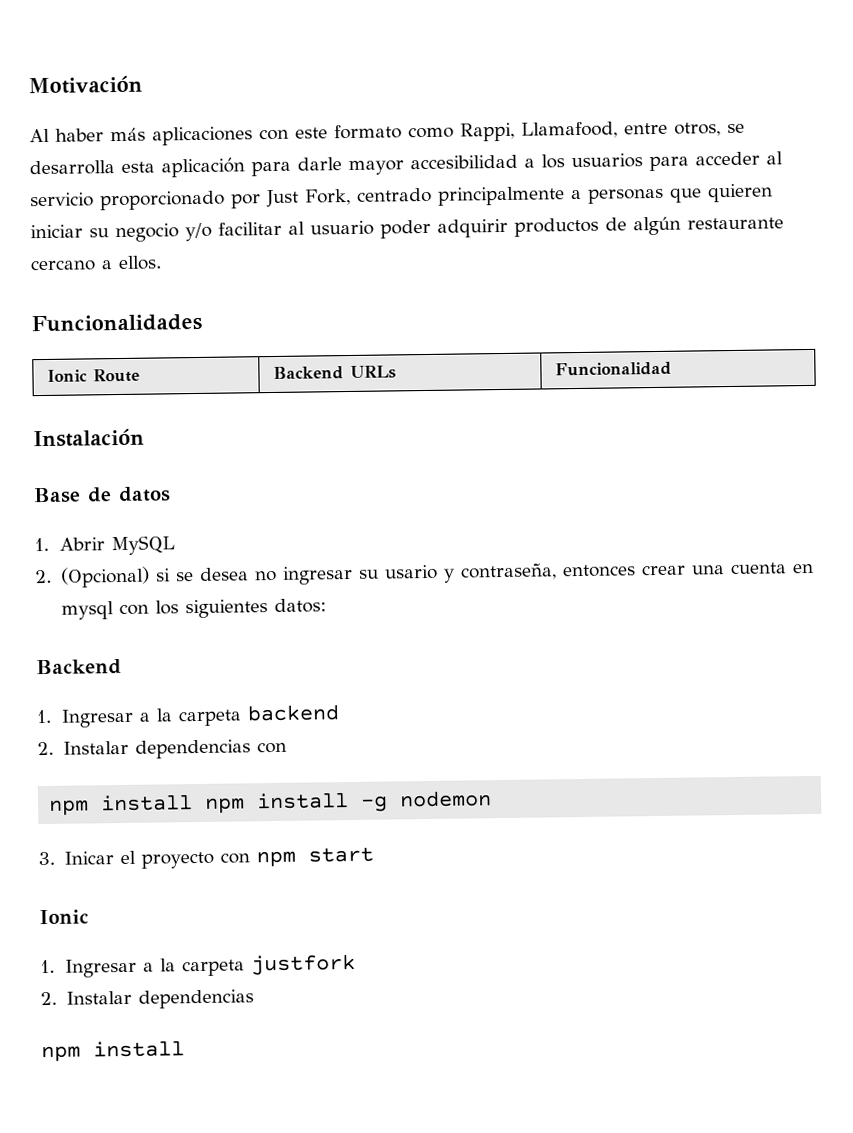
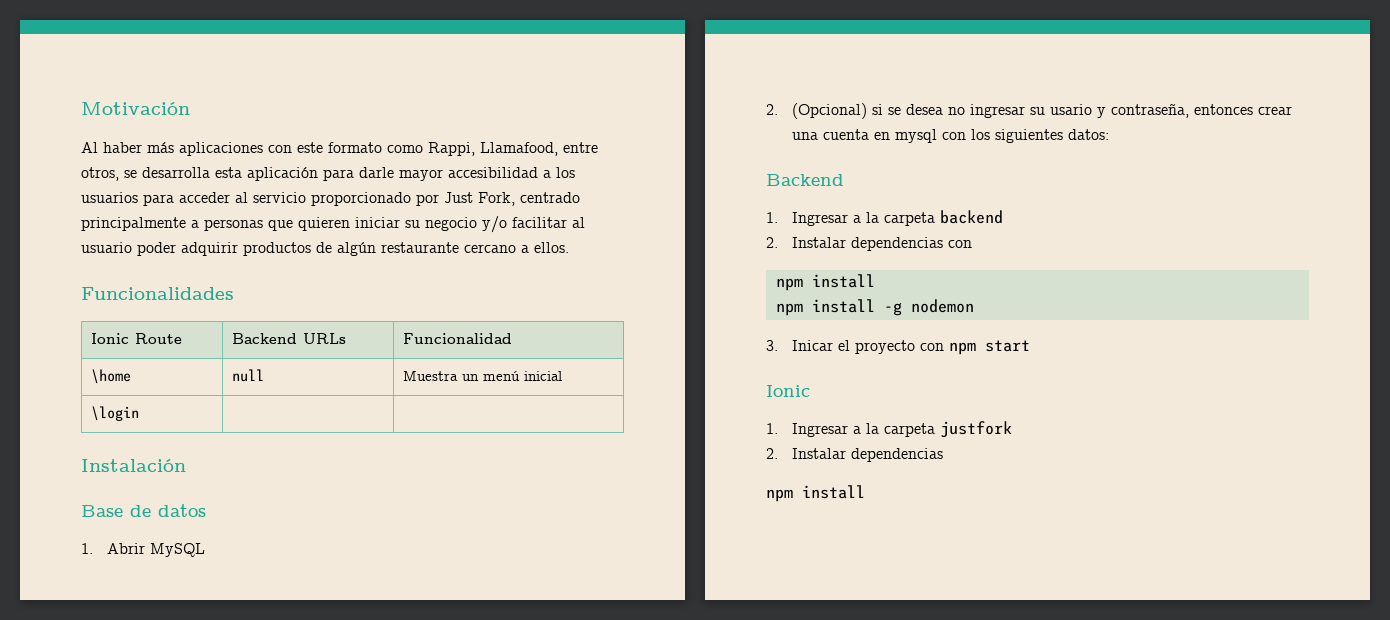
+ \home | null | Muestra un menú inicial
+ \login | |
  2. Instalar dependencias con
- npm install npm install -g nodemon
+ npm install
+ npm install -g nodemon

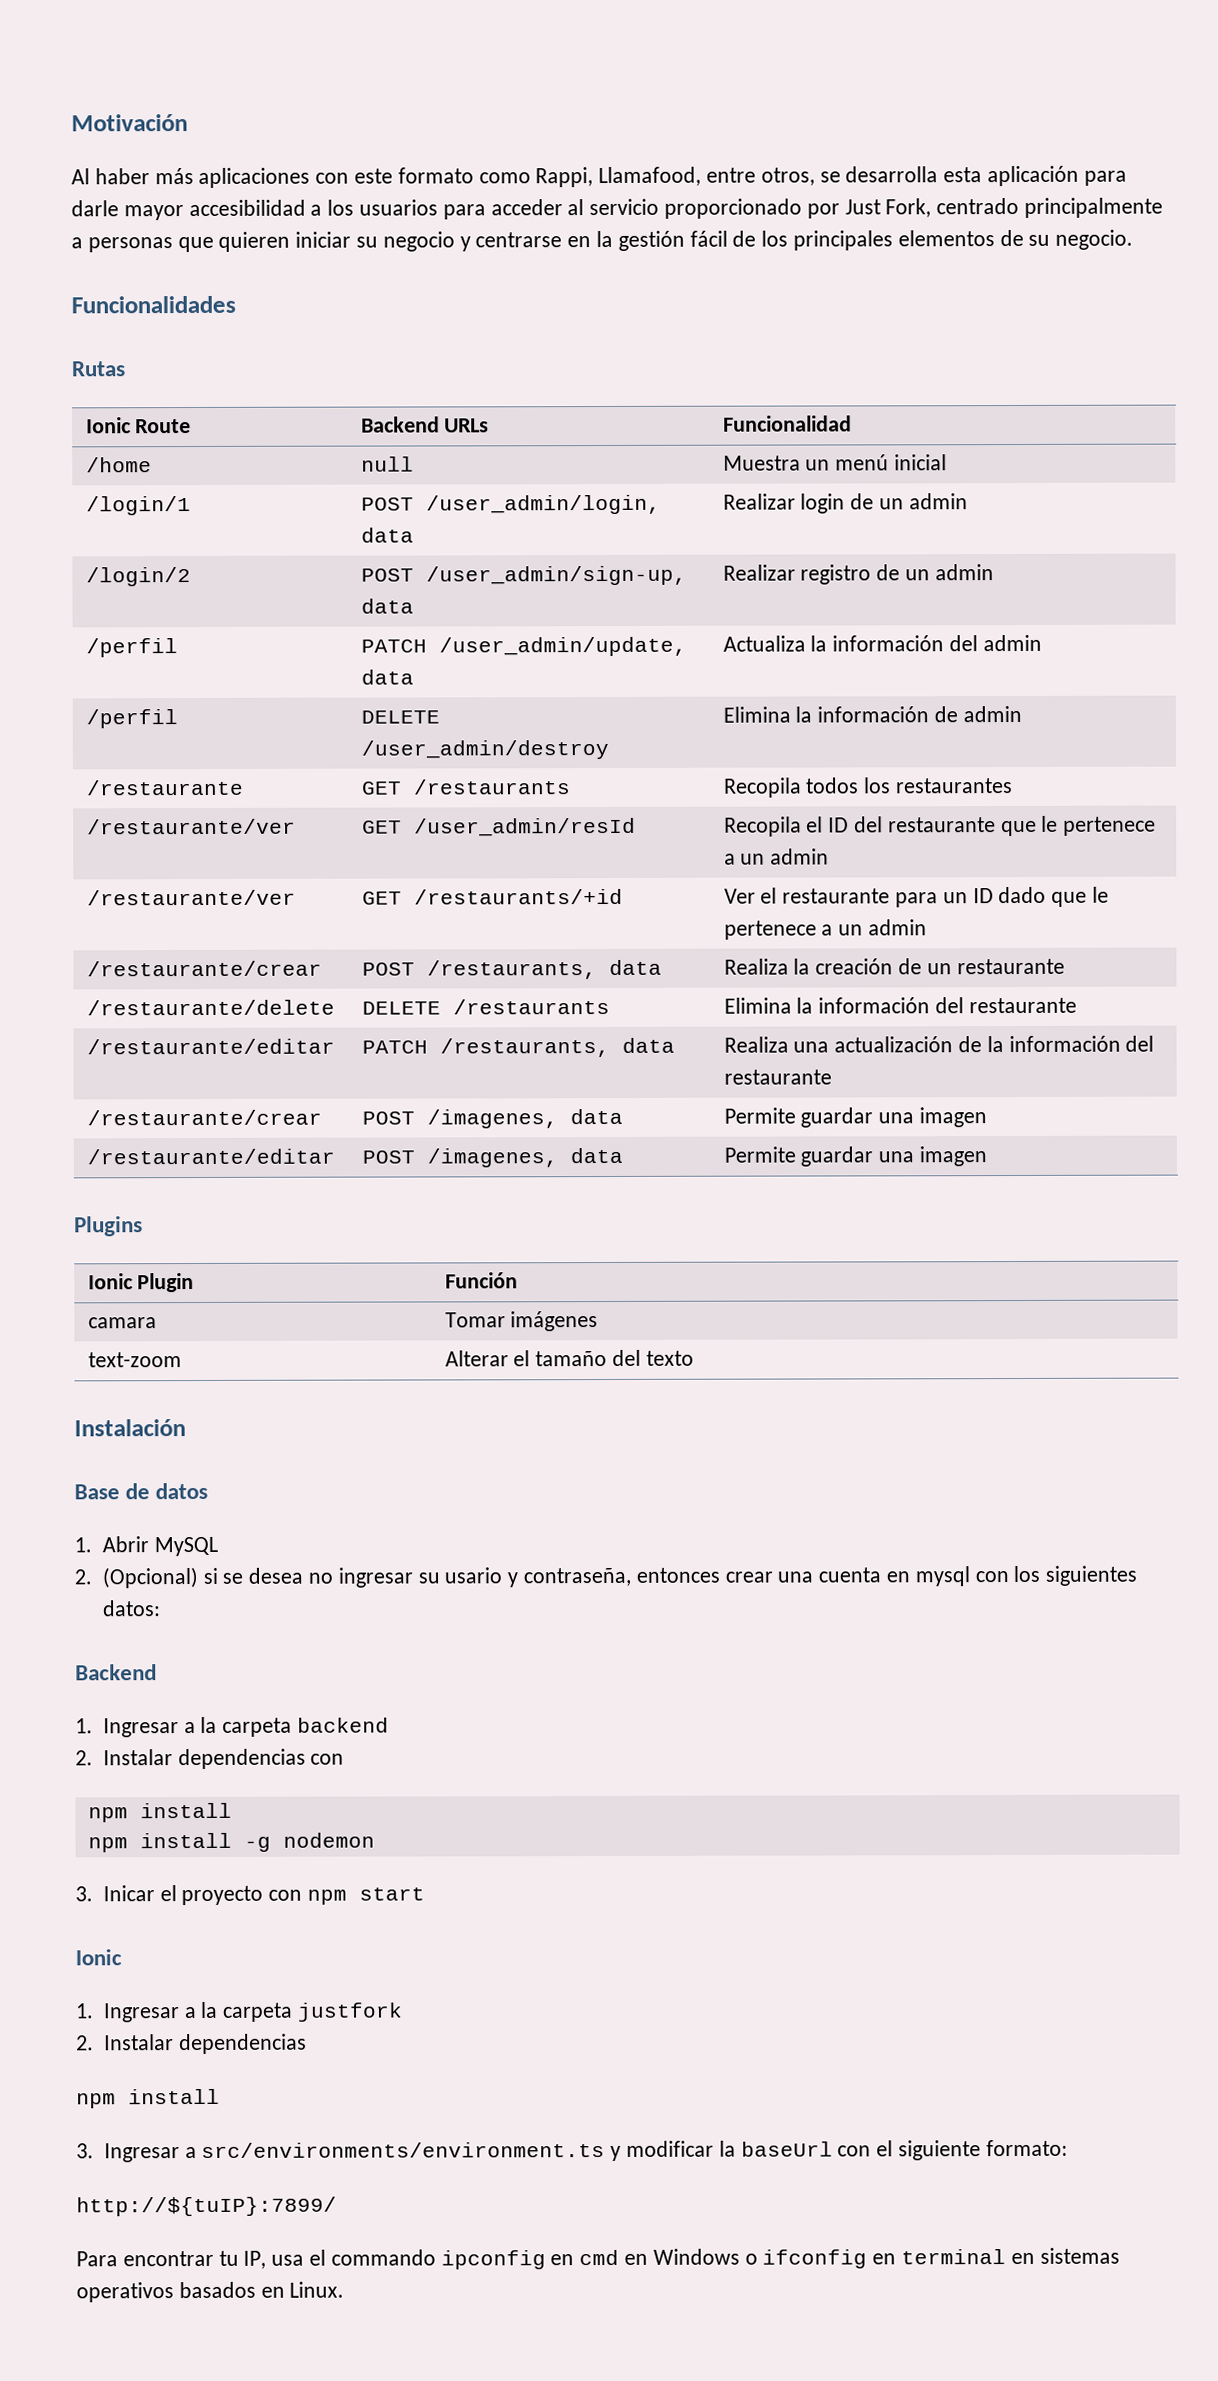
- Al haber más aplicaciones con este formato como Rappi, Llamafood, entre otros, se desarrolla esta aplicación para darle mayor accesibilidad a los usuarios para acceder al servicio proporcionado por Just Fork, centrado principalmente a personas que quieren iniciar su negocio y/o facilitar al usuario poder adquirir productos de algún restaurante cercano a ellos.
+ Al haber más aplicaciones con este formato como Rappi, Llamafood, entre otros, se desarrolla esta aplicación para darle mayor accesibilidad a los usuarios para acceder al servicio proporcionado por Just Fork, centrado principalmente a personas que quieren iniciar su negocio y centrarse en la gestión fácil de los principales elementos de su negocio.
+ Rutas
- \home | null | Muestra un menú inicial
+ /home | null | Muestra un menú inicial
- \login | |
+ /login/1 | POST /user_admin/login, data | Realizar login de un admin
+ /login/2 | POST /user_admin/sign-up, data | Realizar registro de un admin
+ /perfil | PATCH /user_admin/update, data | Actualiza la información del admin
+ /perfil | DELETE /user_admin/destroy | Elimina la información de admin
+ /restaurante | GET /restaurants | Recopila todos los restaurantes
+ /restaurante/ver | GET /user_admin/resId | Recopila el ID del restaurante que le pertenece a un admin
+ /restaurante/ver | GET /restaurants/+id | Ver el restaurante para un ID dado que le pertenece a un admin
+ /restaurante/crear | POST /restaurants, data | Realiza la creación de un restaurante
+ /restaurante/delete | DELETE /restaurants | Elimina la información del restaurante
+ /restaurante/editar | PATCH /restaurants, data | Realiza una actualización de la información del restaurante
+ /restaurante/crear | POST /imagenes, data | Permite guardar una imagen
+ /restaurante/editar | POST /imagenes, data | Permite guardar una imagen
+ Plugins
+ Ionic Plugin | Función
+ camara | Tomar imágenes
+ text-zoom | Alterar el tamaño del texto
+ 3. Ingresar a src/environments/environment.ts y modificar la baseUrl con el siguiente formato:
+ http://${tuIP}:7899/
+ Para encontrar tu IP, usa el commando ipconfig en cmd en Windows o ifconfig en terminal en sistemas operativos basados en Linux.

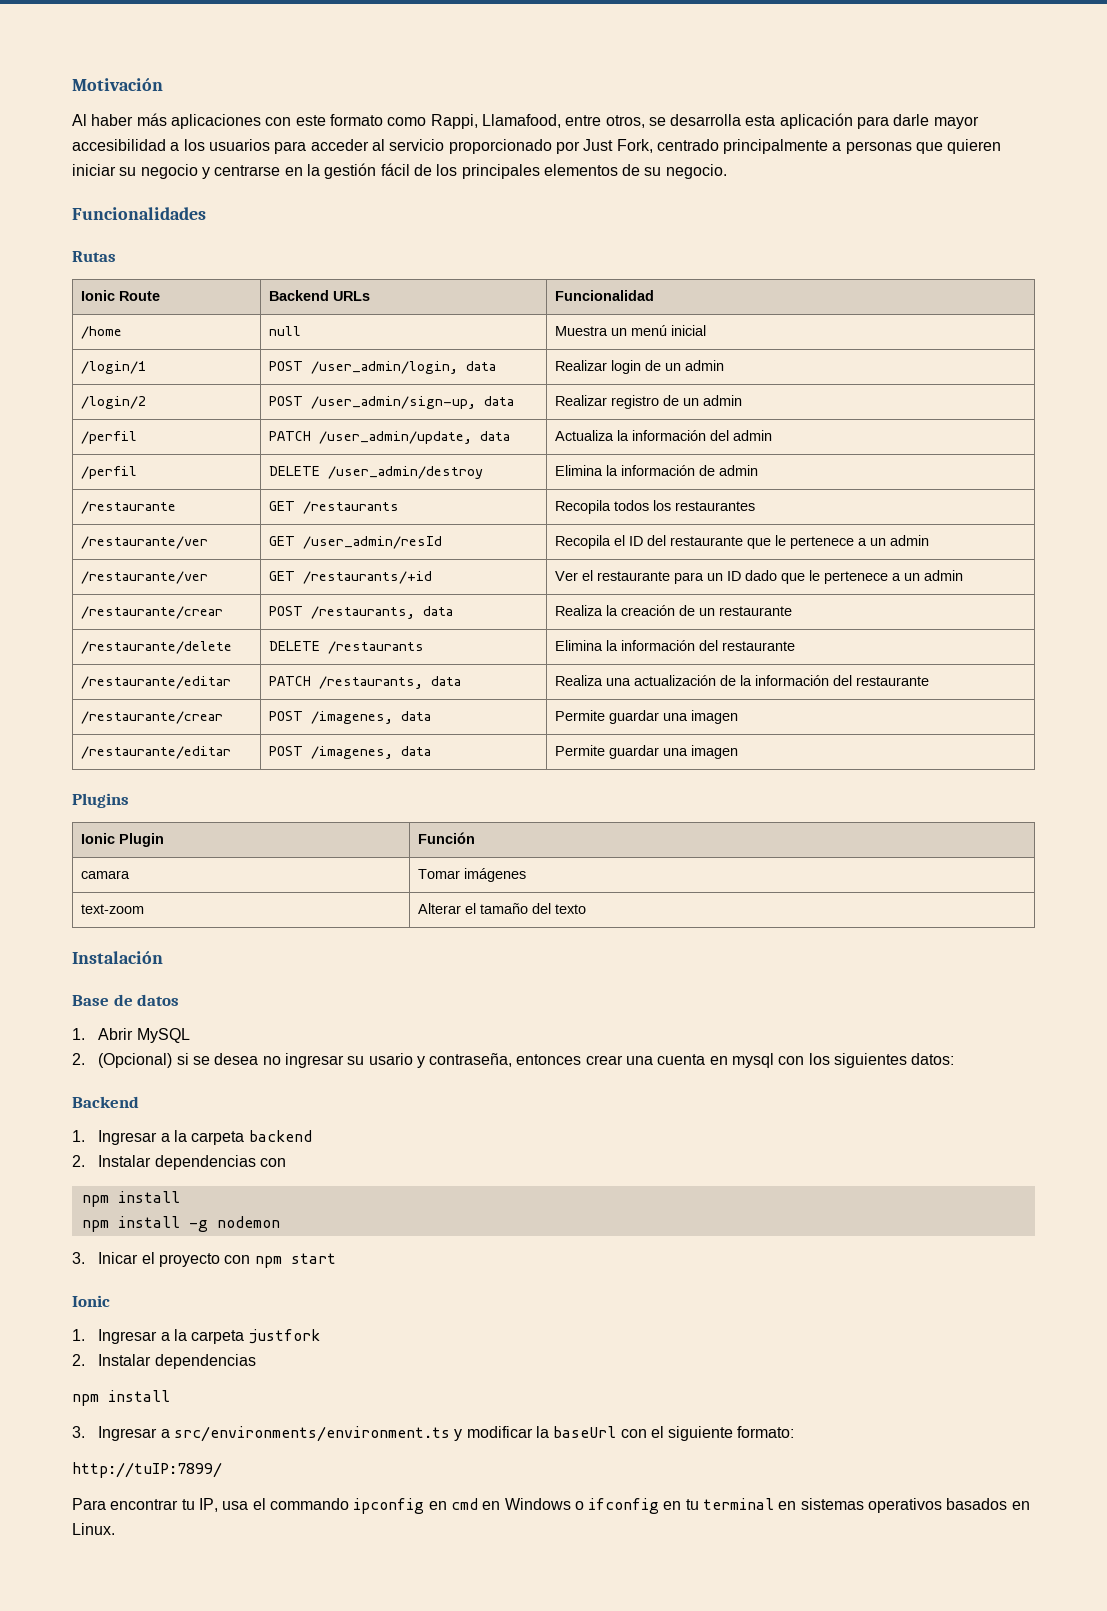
- http://${tuIP}:7899/
+ http://tuIP:7899/
- Para encontrar tu IP, usa el commando ipconfig en cmd en Windows o ifconfig en terminal en sistemas operativos basados en Linux.
+ Para encontrar tu IP, usa el commando ipconfig en cmd en Windows o ifconfig en tu terminal en sistemas operativos basados en Linux.

